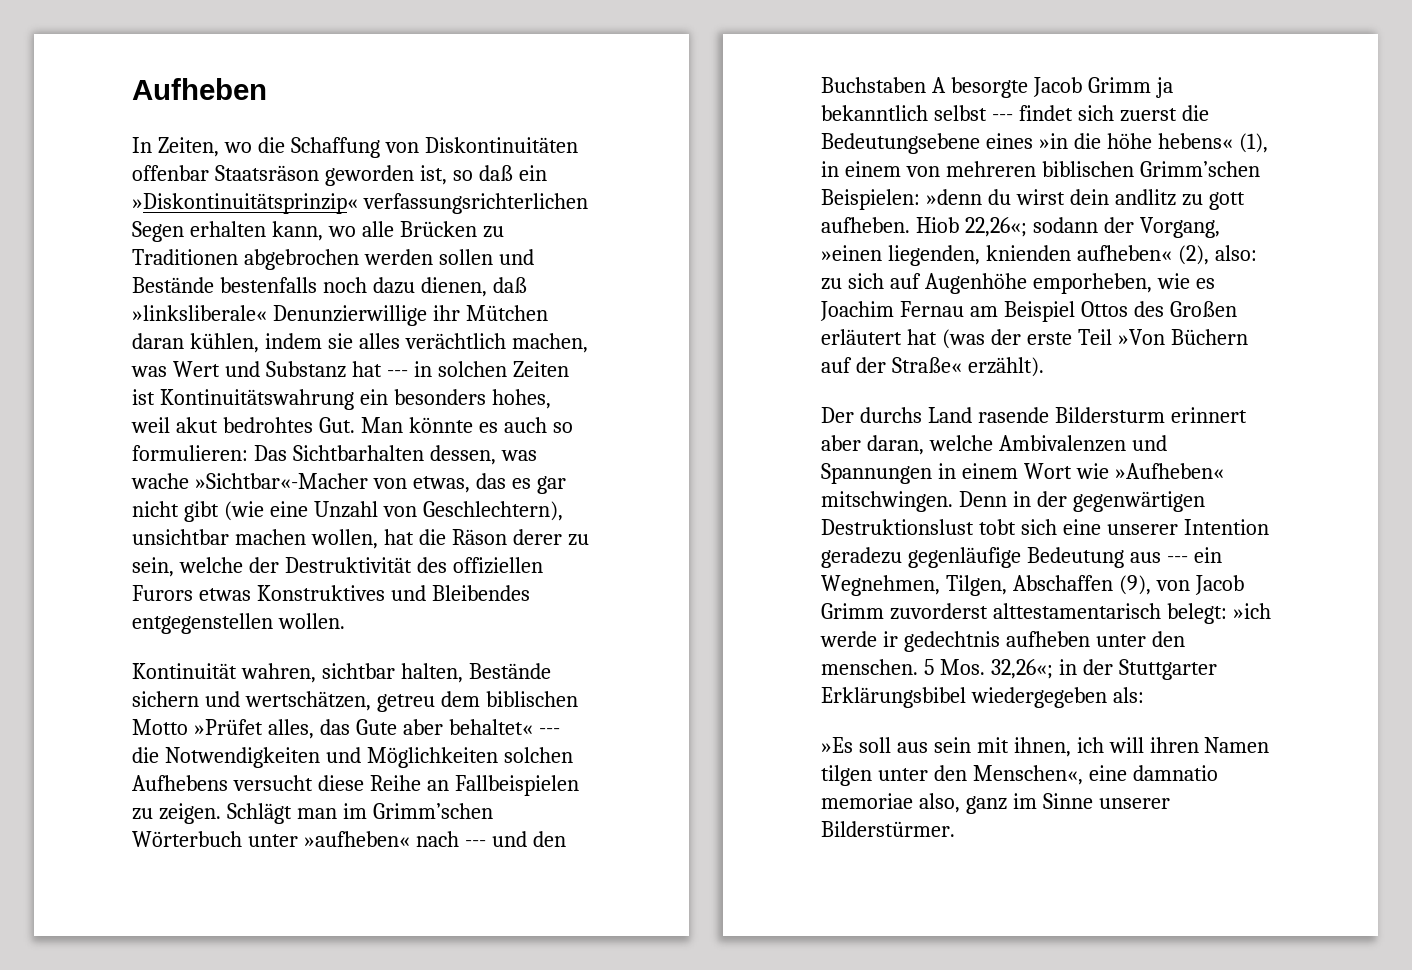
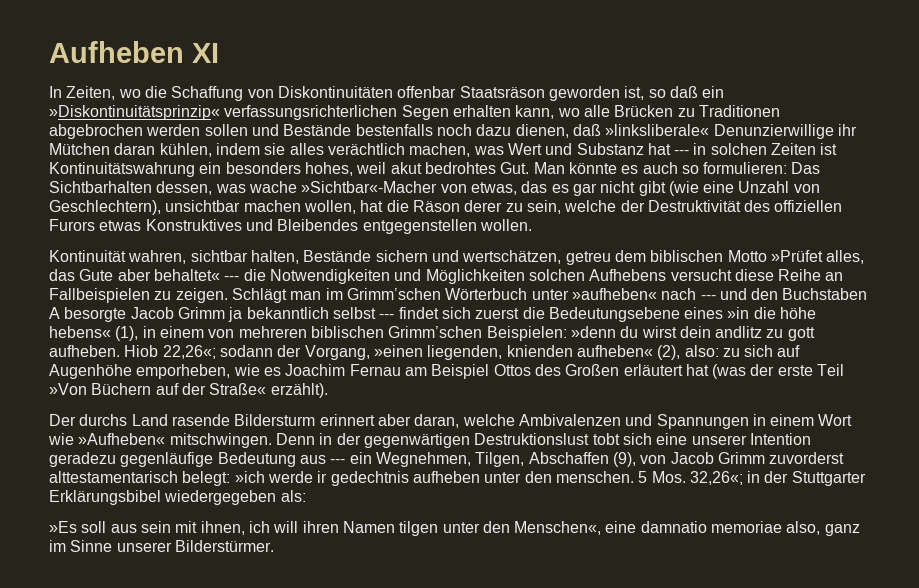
- Aufheben
+ Aufheben XI

